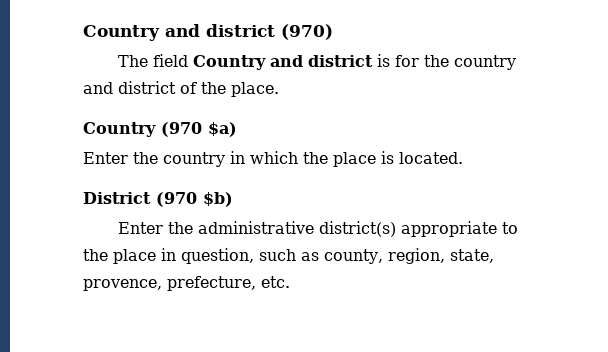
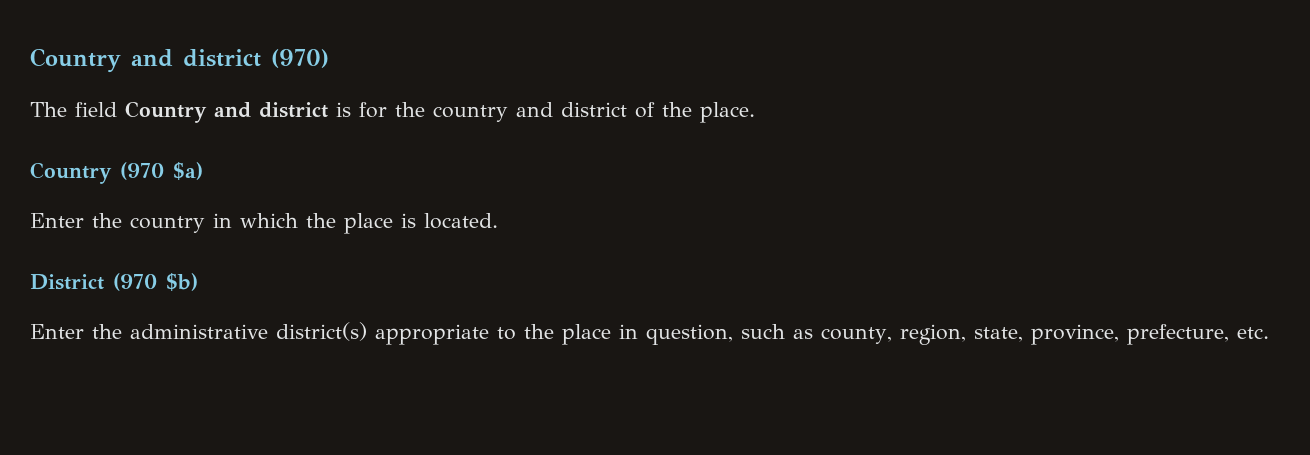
- Enter the administrative district(s) appropriate to the place in question, such as county, region, state, provence, prefecture, etc.
+ Enter the administrative district(s) appropriate to the place in question, such as county, region, state, province, prefecture, etc.

